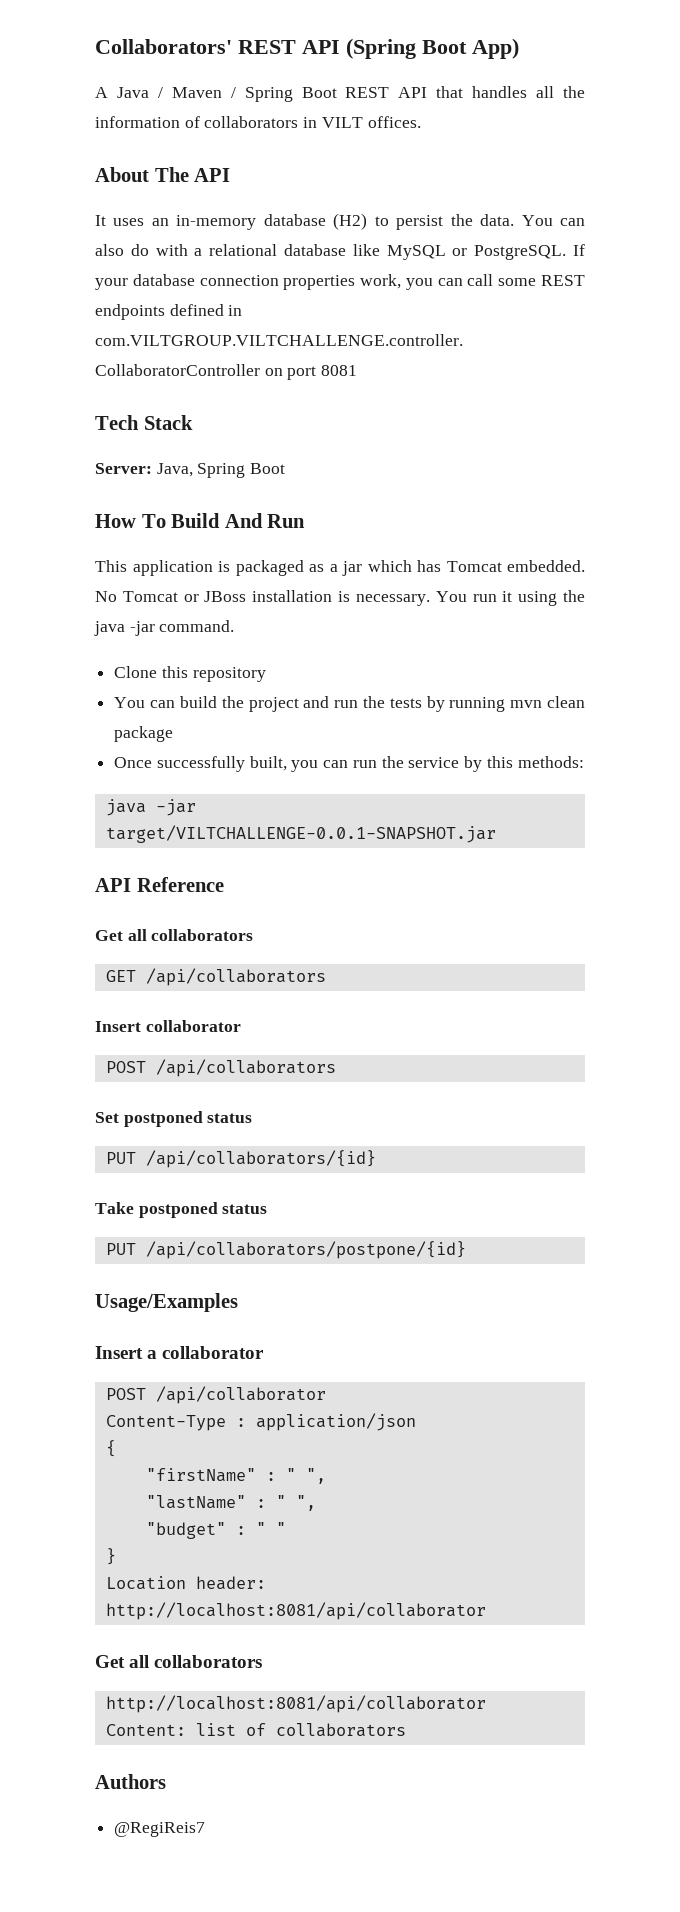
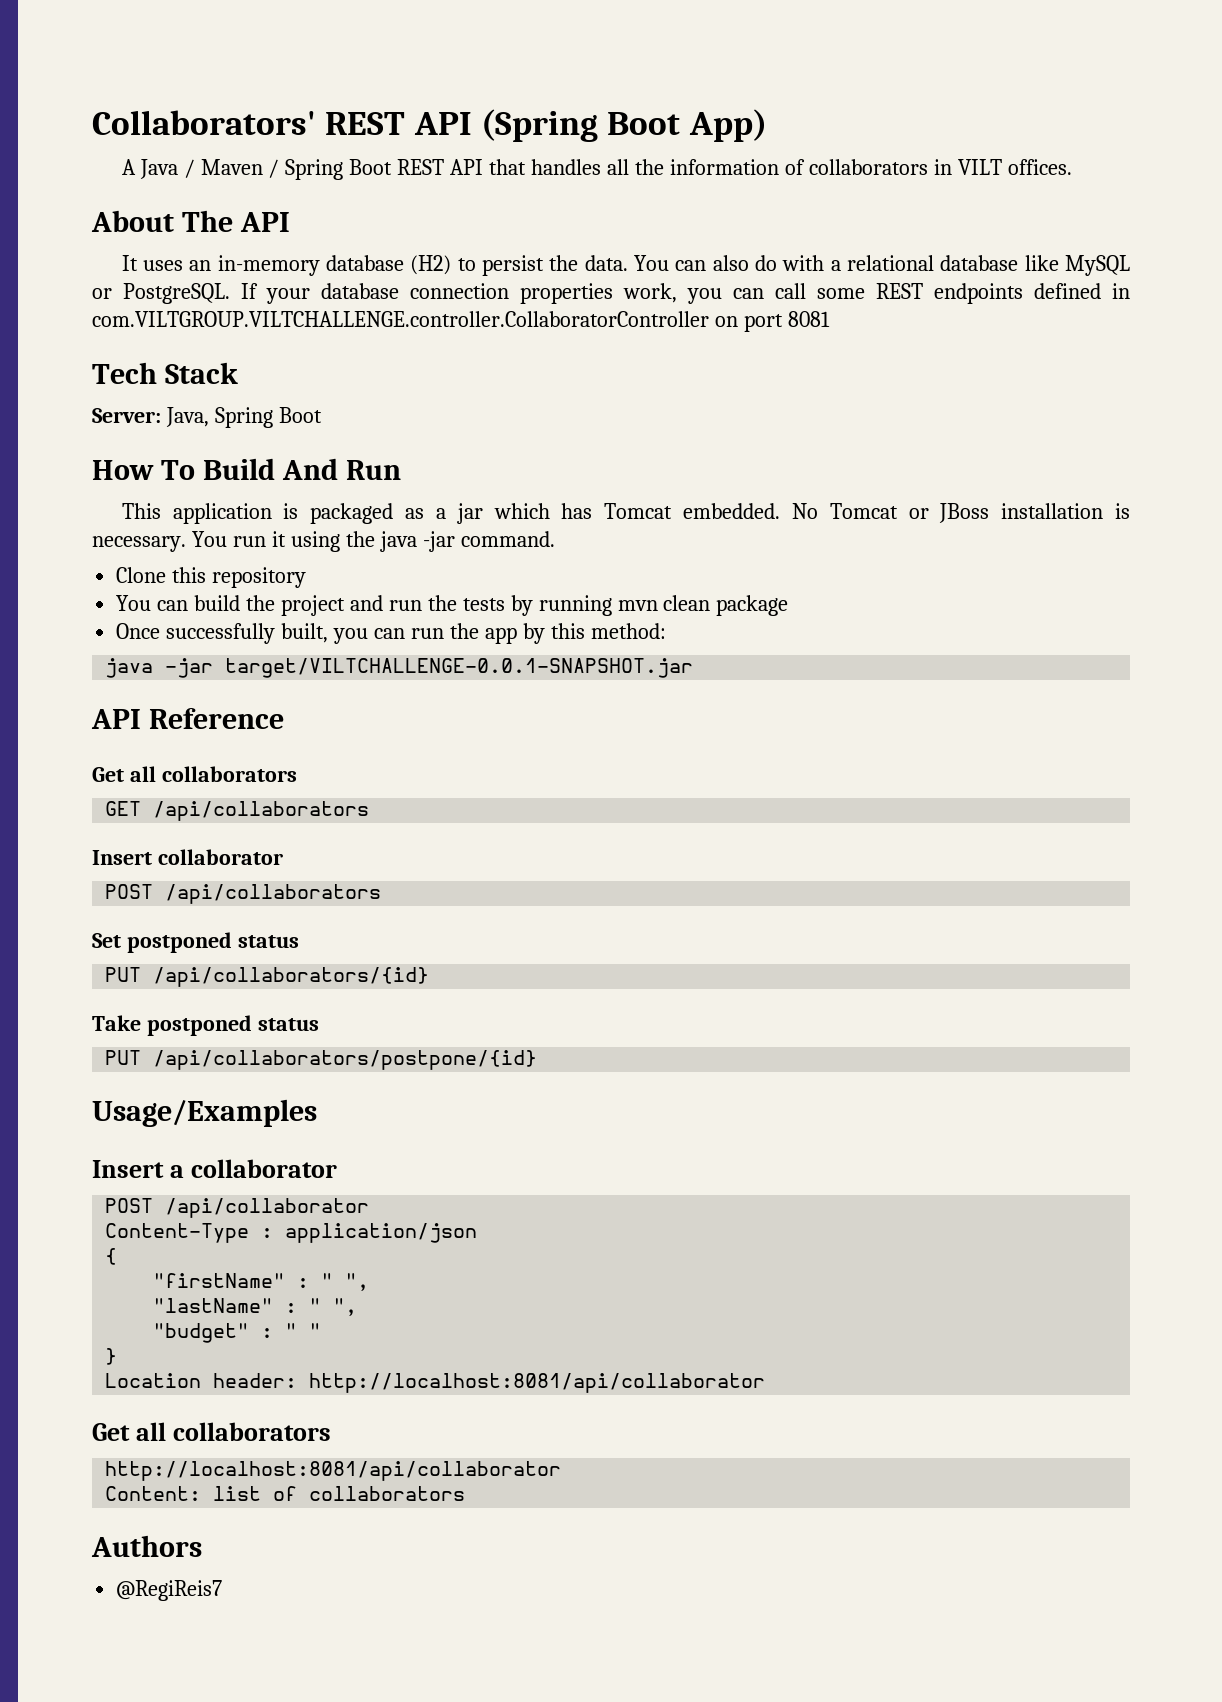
- Once successfully built, you can run the service by this methods:
+ Once successfully built, you can run the app by this method:

